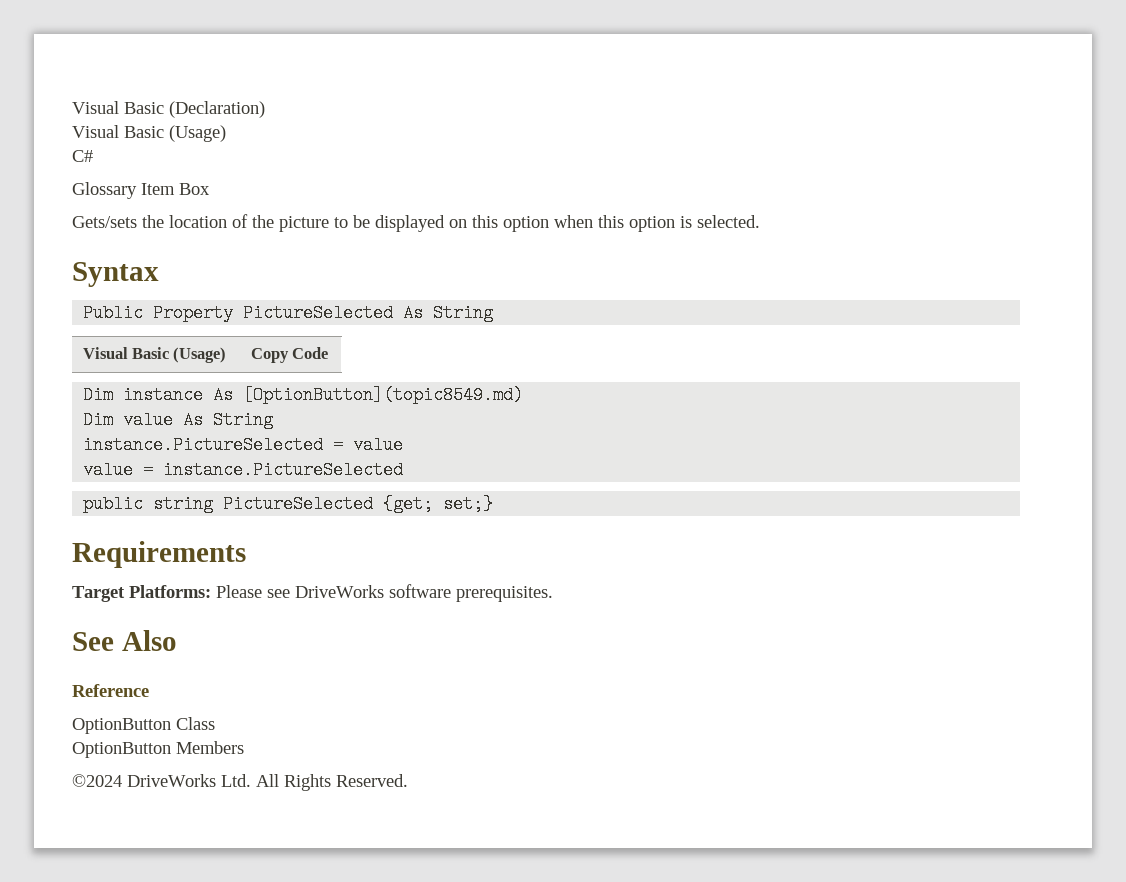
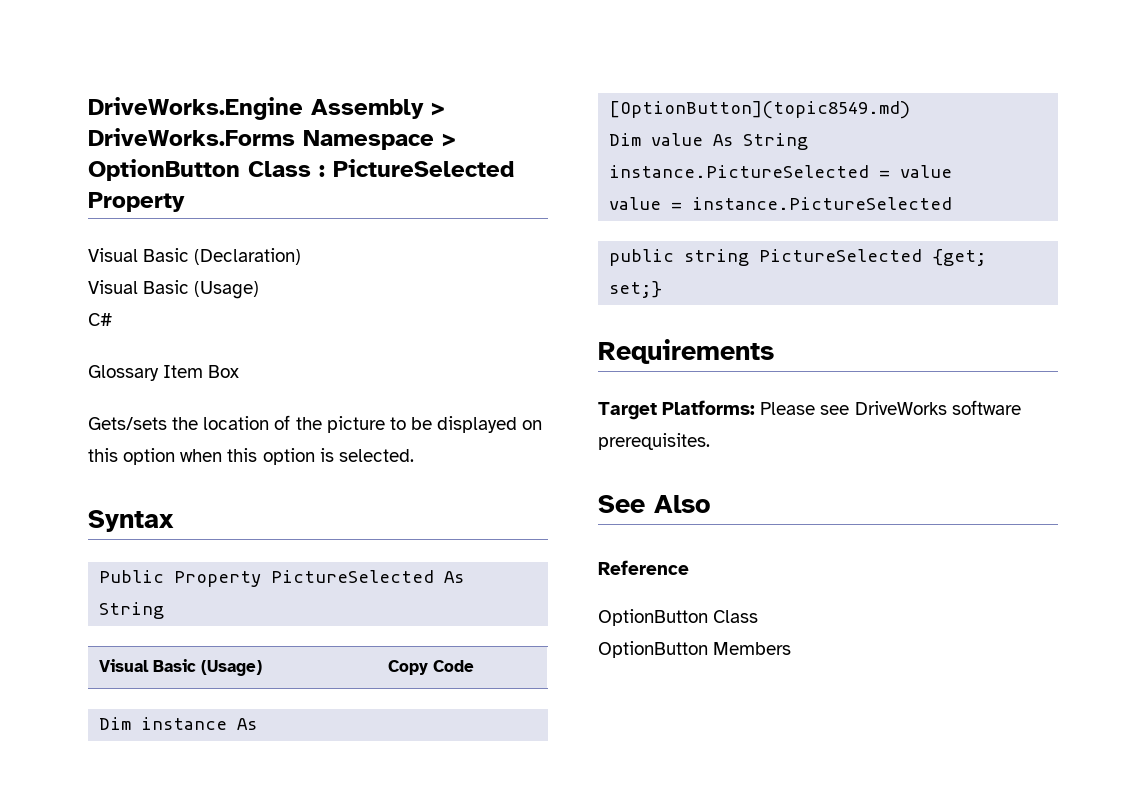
+ DriveWorks.Engine Assembly > DriveWorks.Forms Namespace > OptionButton Class : PictureSelected Property
- ©2024 DriveWorks Ltd. All Rights Reserved.

